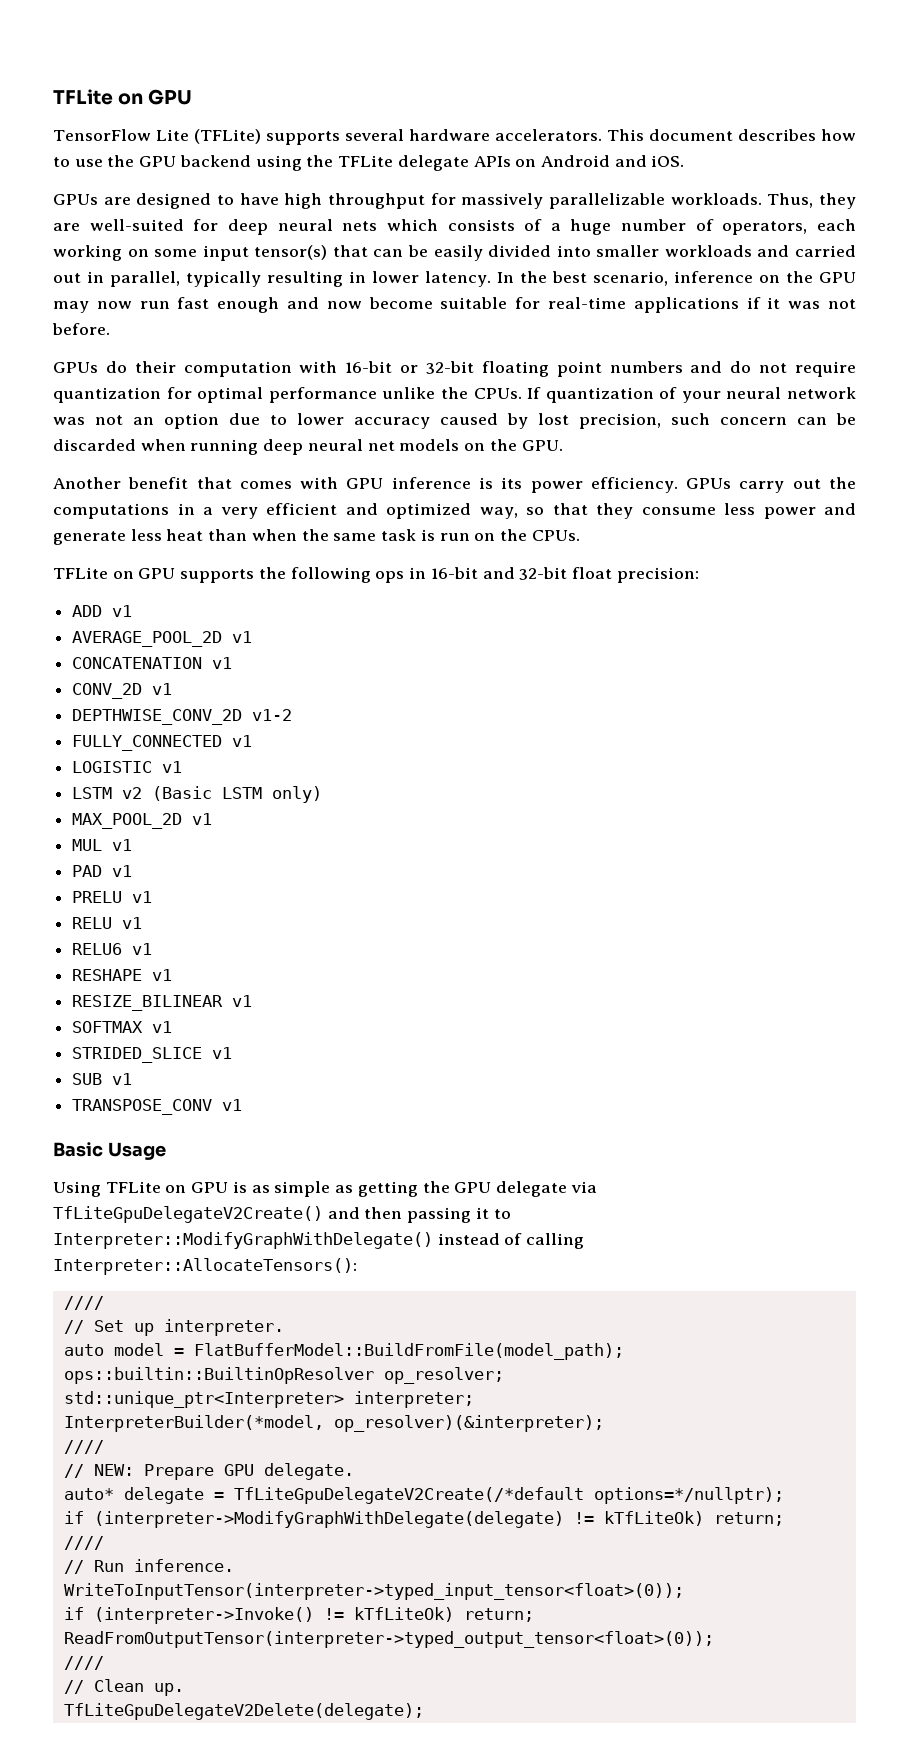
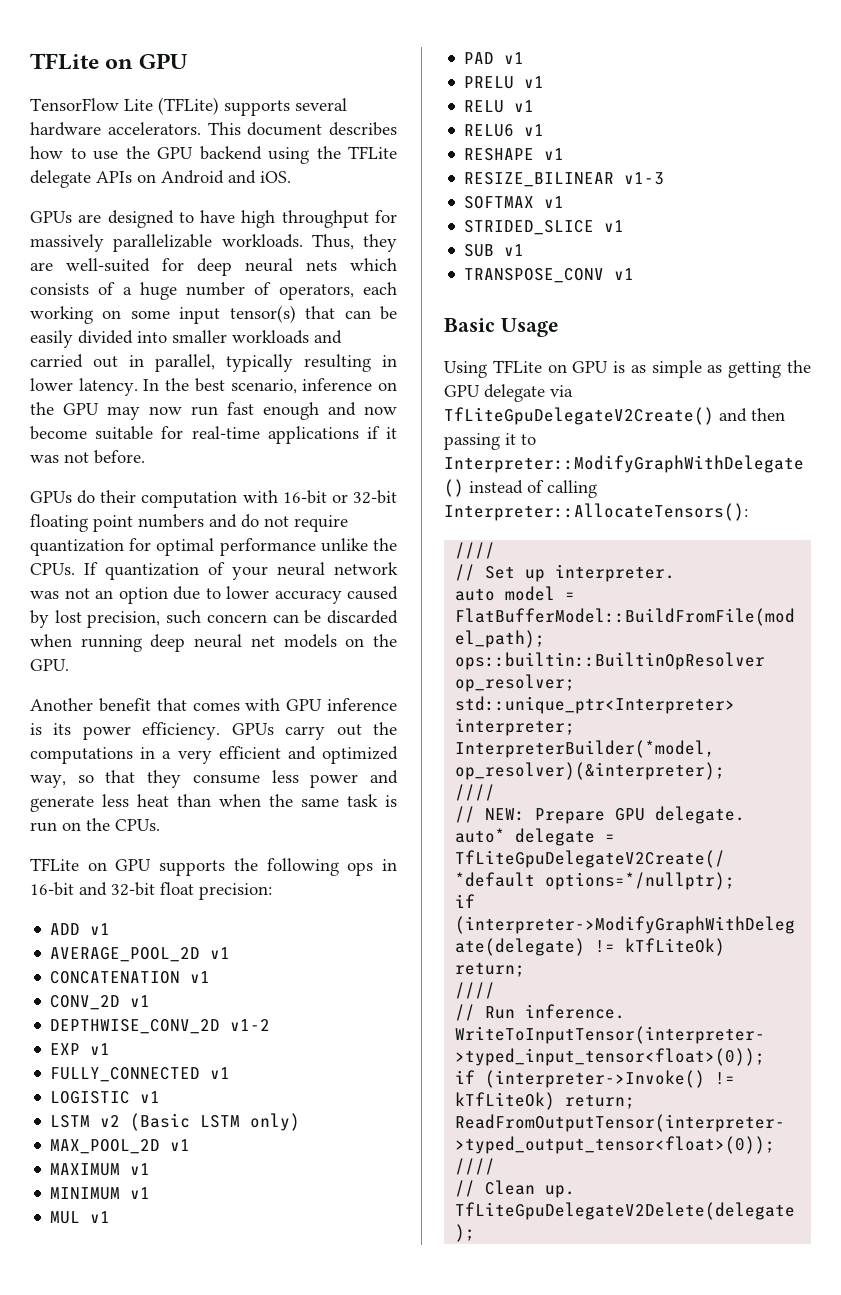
+ EXP v1
+ MAXIMUM v1
+ MINIMUM v1
- RESIZE_BILINEAR v1
+ RESIZE_BILINEAR v1-3

